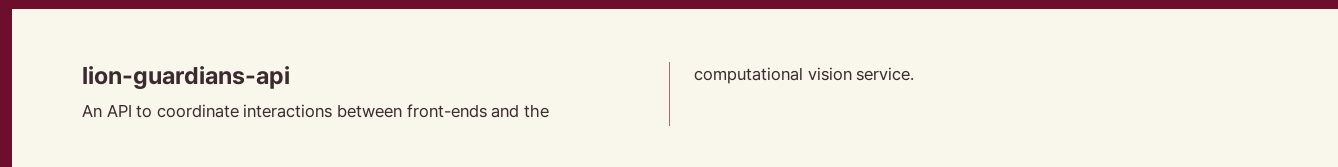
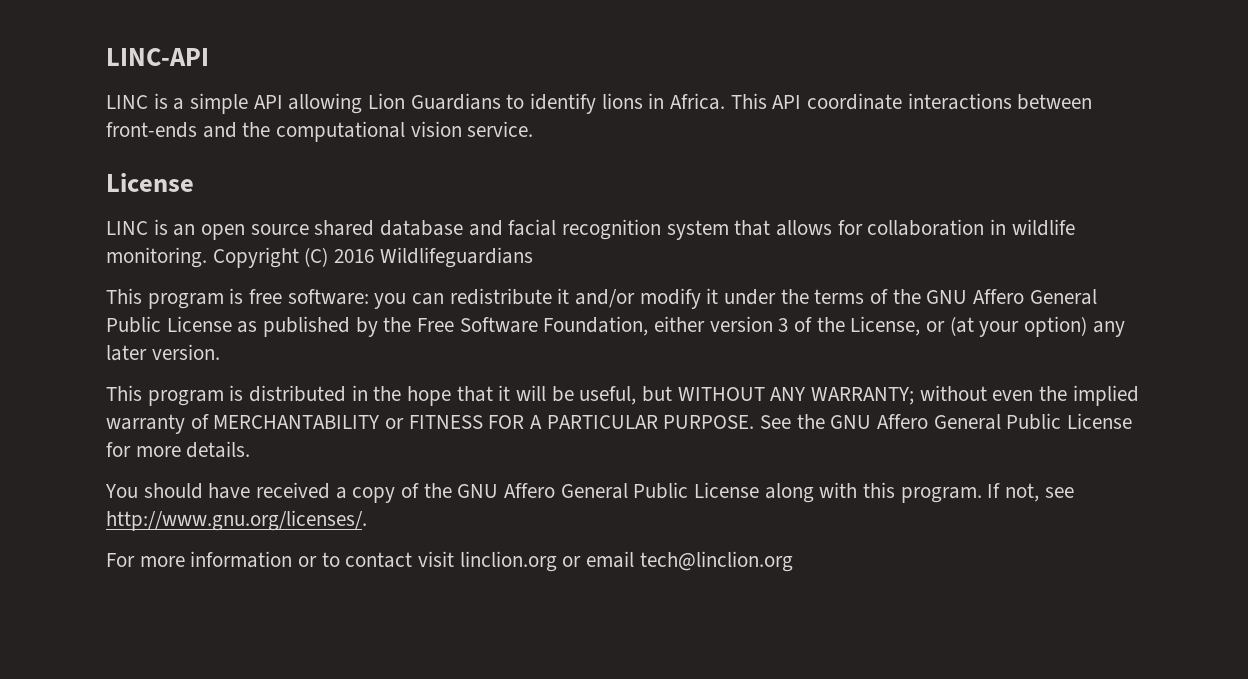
- lion-guardians-api
- An API to coordinate interactions between front-ends and the computational vision service.
+ LINC-API
+ LINC is a simple API allowing Lion Guardians to identify lions in Africa. This API coordinate interactions between front-ends and the computational vision service.
+ License
+ LINC is an open source shared database and facial recognition system that allows for collaboration in wildlife monitoring. Copyright (C) 2016 Wildlifeguardians
+ This program is free software: you can redistribute it and/or modify it under the terms of the GNU Affero General Public License as published by the Free Software Foundation, either version 3 of the License, or (at your option) any later version.
+ This program is distributed in the hope that it will be useful, but WITHOUT ANY WARRANTY; without even the implied warranty of MERCHANTABILITY or FITNESS FOR A PARTICULAR PURPOSE. See the GNU Affero General Public License for more details.
+ You should have received a copy of the GNU Affero General Public License along with this program. If not, see http://www.gnu.org/licenses/.
+ For more information or to contact visit linclion.org or email tech@linclion.org

